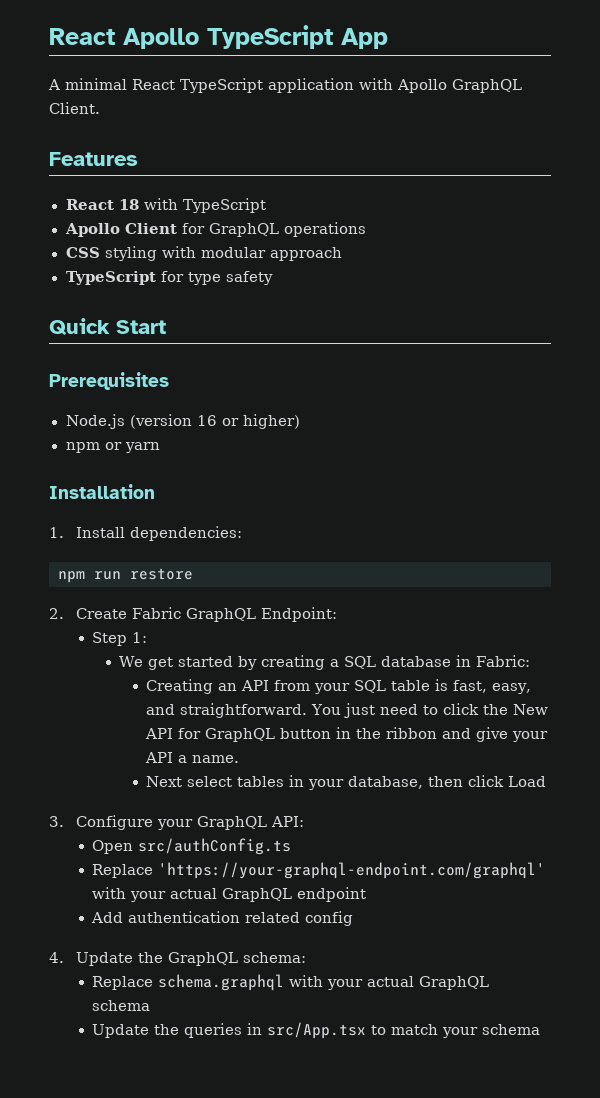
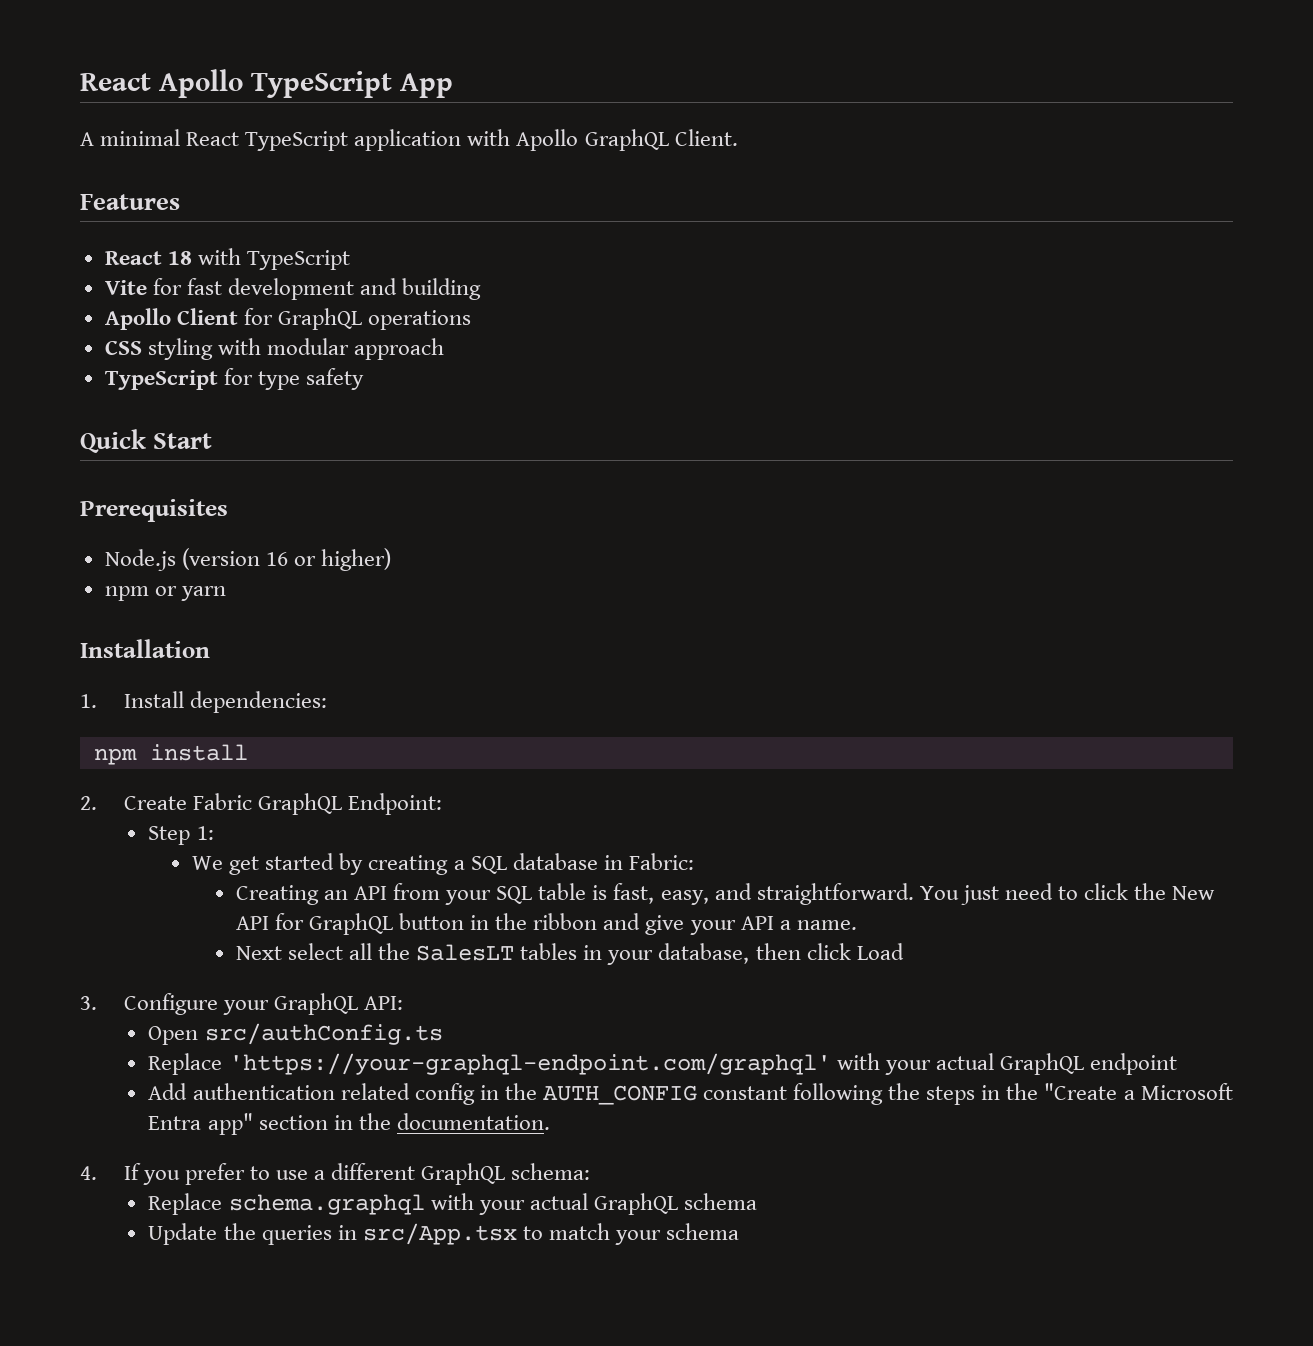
+ Vite for fast development and building
- npm run restore
+ npm install
- Next select tables in your database, then click Load
+ Next select all the SalesLT tables in your database, then click Load
- Add authentication related config
- 4. Update the GraphQL schema:
+ Add authentication related config in the AUTH_CONFIG constant following the steps in the "Create a Microsoft Entra app" section in the documentation.
+ 4. If you prefer to use a different GraphQL schema:

